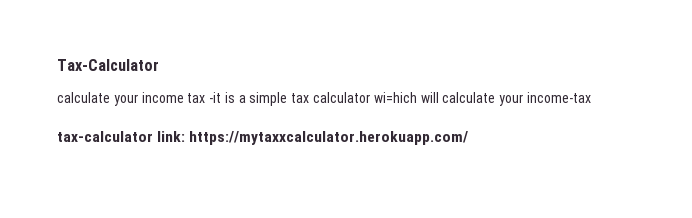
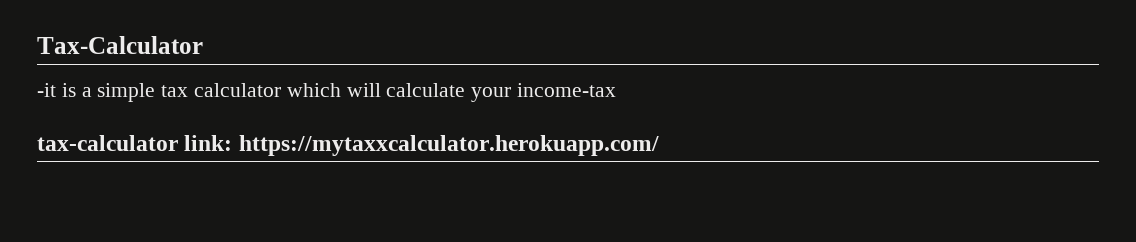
- calculate your income tax -it is a simple tax calculator wi=hich will calculate your income-tax
+ -it is a simple tax calculator which will calculate your income-tax

